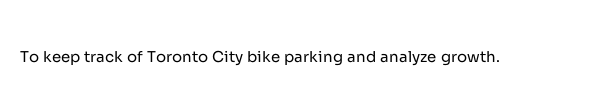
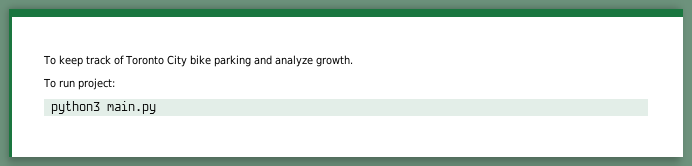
+ To run project:
+ python3 main.py

